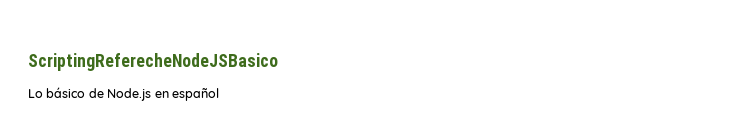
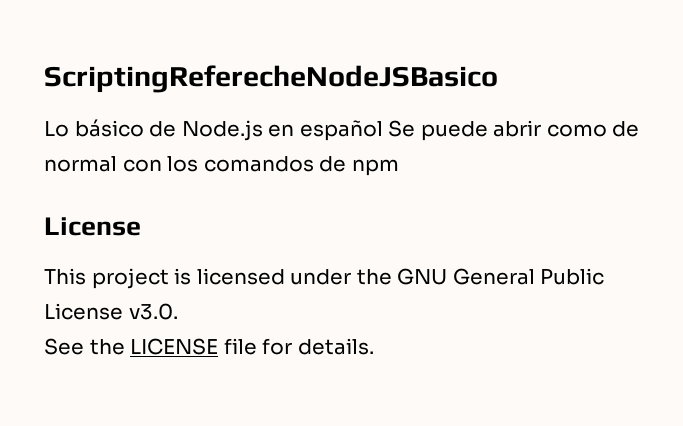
- Lo básico de Node.js en español
+ Lo básico de Node.js en español Se puede abrir como de normal con los comandos de npm
+ License
+ This project is licensed under the GNU General Public License v3.0.
+ See the LICENSE file for details.

